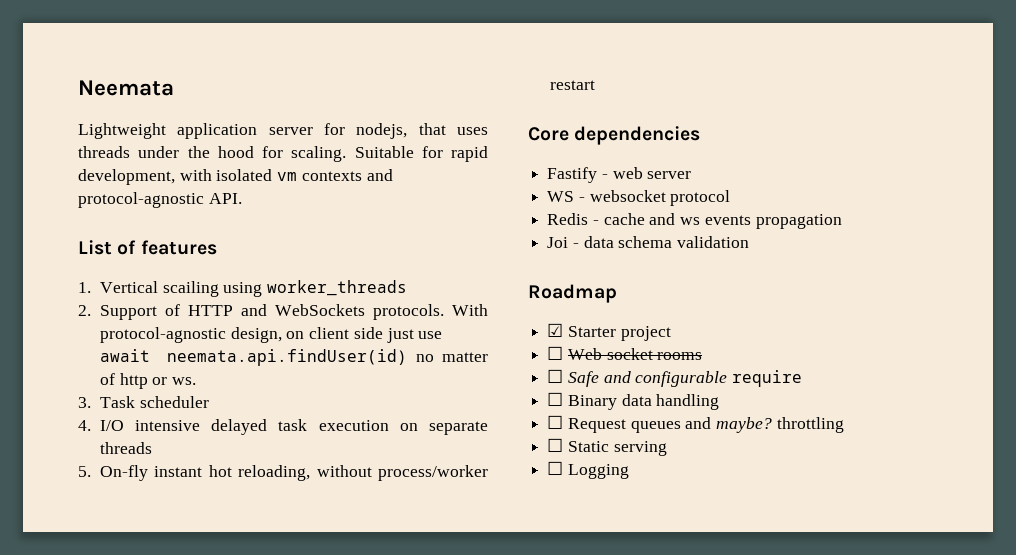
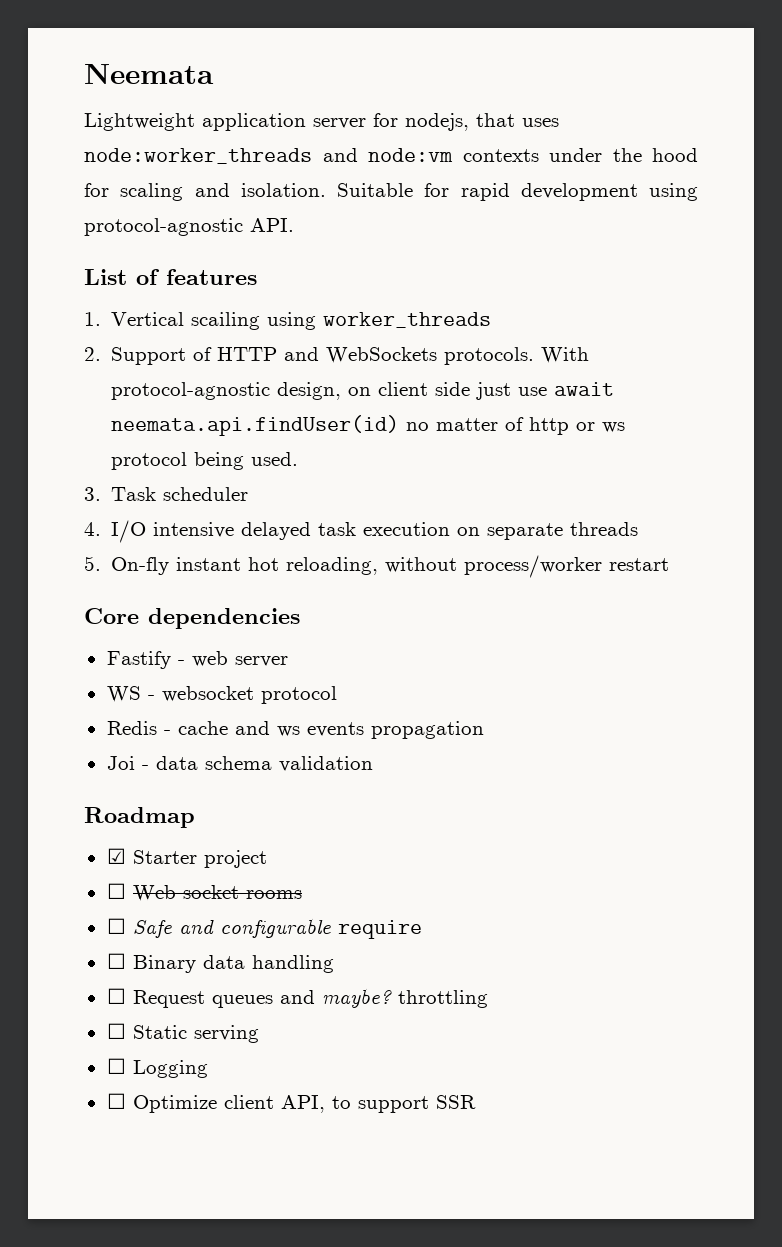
- Lightweight application server for nodejs, that uses threads under the hood for scaling. Suitable for rapid development, with isolated vm contexts and protocol-agnostic API.
+ Lightweight application server for nodejs, that uses node:worker_threads and node:vm contexts under the hood for scaling and isolation. Suitable for rapid development using protocol-agnostic API.
- With protocol-agnostic design, on client side just use await neemata.api.findUser(id) no matter of http or ws.
+ With protocol-agnostic design, on client side just use await neemata.api.findUser(id) no matter of http or ws protocol being used.
+ ☐ Optimize client API, to support SSR

